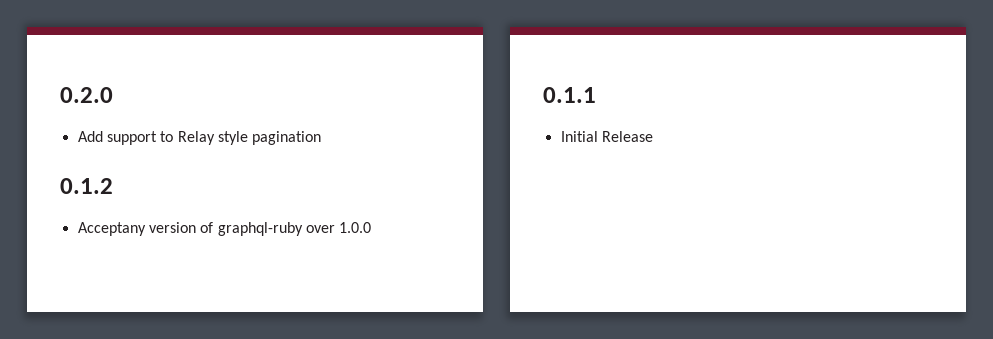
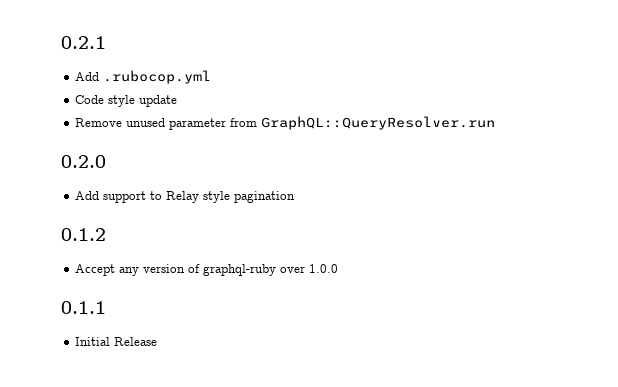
+ 0.2.1
+ Add .rubocop.yml
+ Code style update
+ Remove unused parameter from GraphQL::QueryResolver.run
- Acceptany version of graphql-ruby over 1.0.0
+ Accept any version of graphql-ruby over 1.0.0

